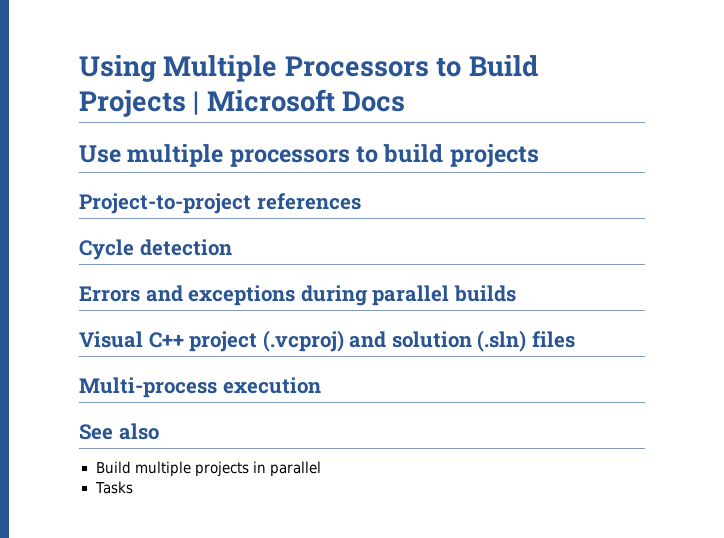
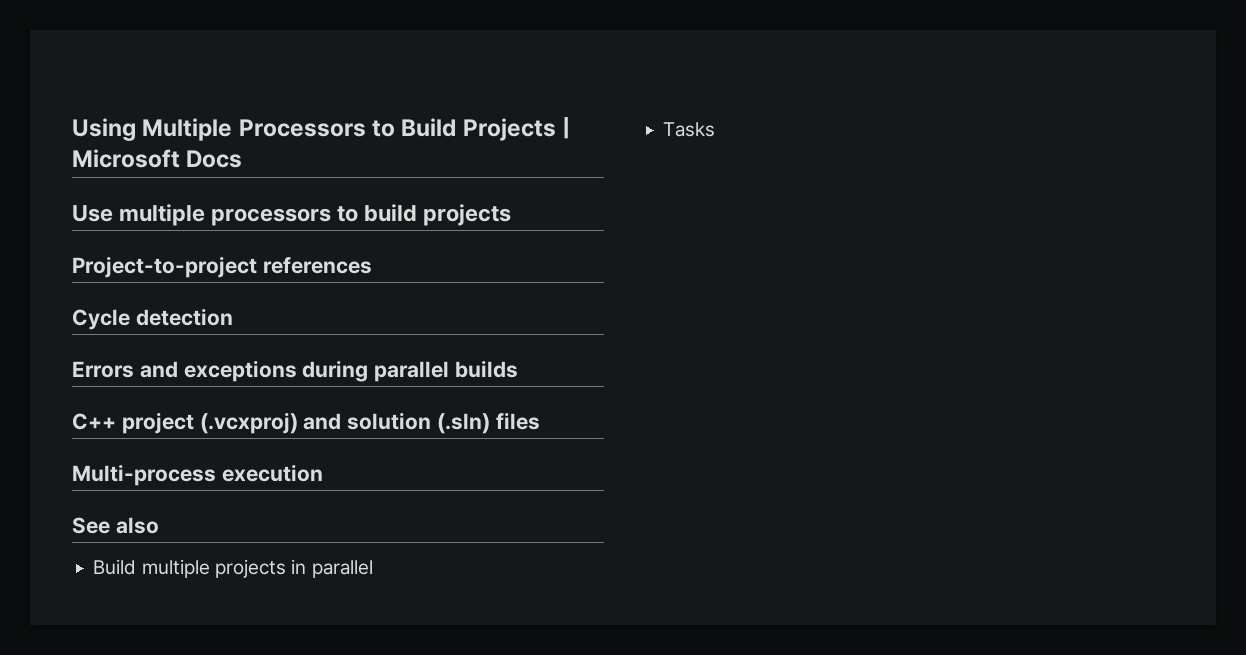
- Visual C++ project (.vcproj) and solution (.sln) files
+ C++ project (.vcxproj) and solution (.sln) files

